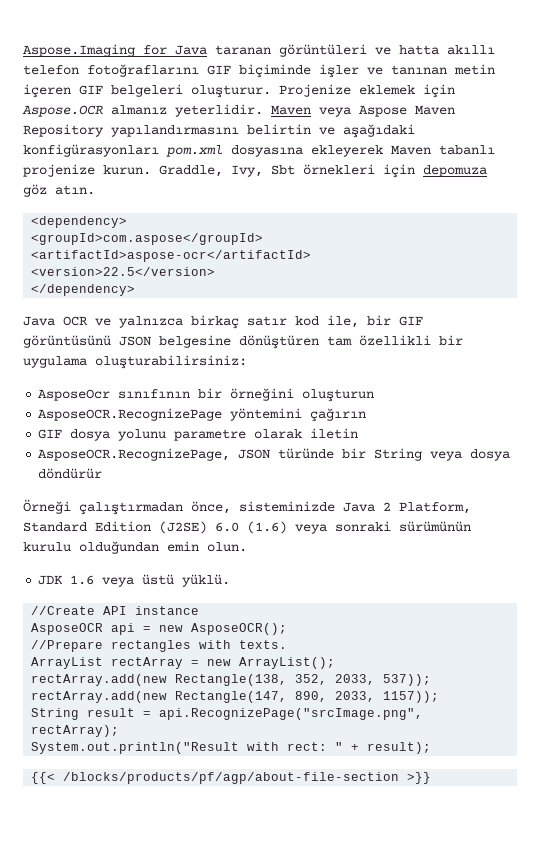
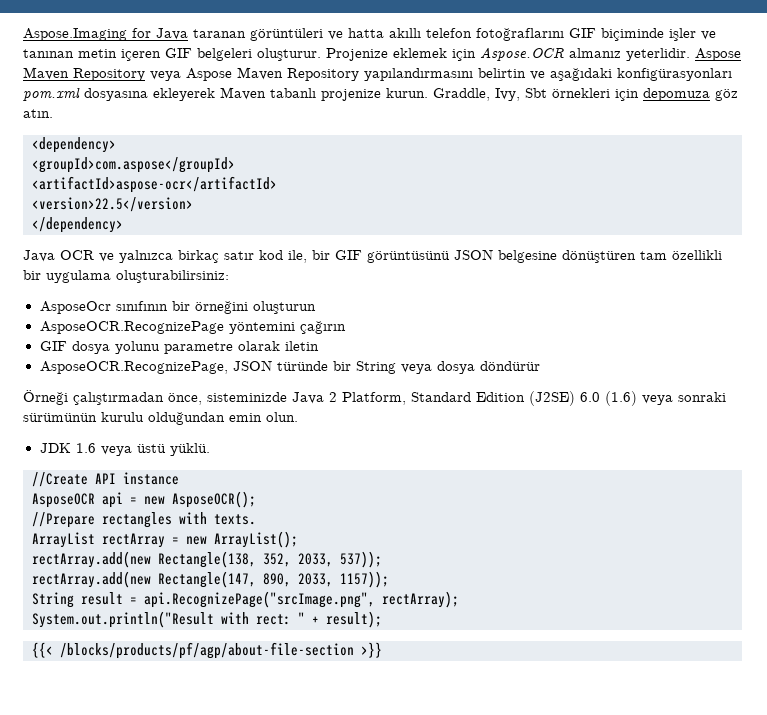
- Maven veya Aspose Maven Repository yapılandırmasını belirtin ve aşağıdaki konfigürasyonları pom.xml dosyasına ekleyerek Maven tabanlı projenize kurun.
+ Aspose Maven Repository veya Aspose Maven Repository yapılandırmasını belirtin ve aşağıdaki konfigürasyonları pom.xml dosyasına ekleyerek Maven tabanlı projenize kurun.

